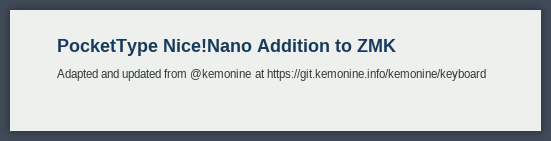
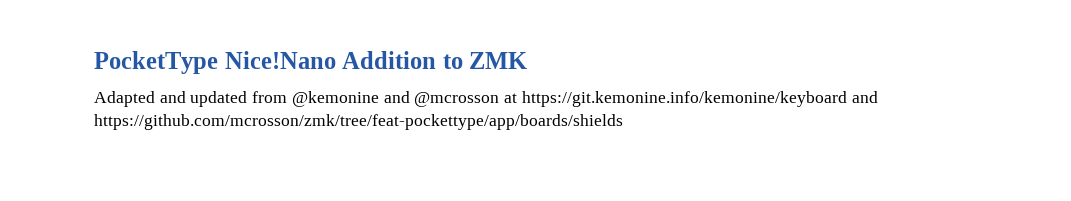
- Adapted and updated from @kemonine at https://git.kemonine.info/kemonine/keyboard
+ Adapted and updated from @kemonine and @mcrosson at https://git.kemonine.info/kemonine/keyboard and https://github.com/mcrosson/zmk/tree/feat-pockettype/app/boards/shields

